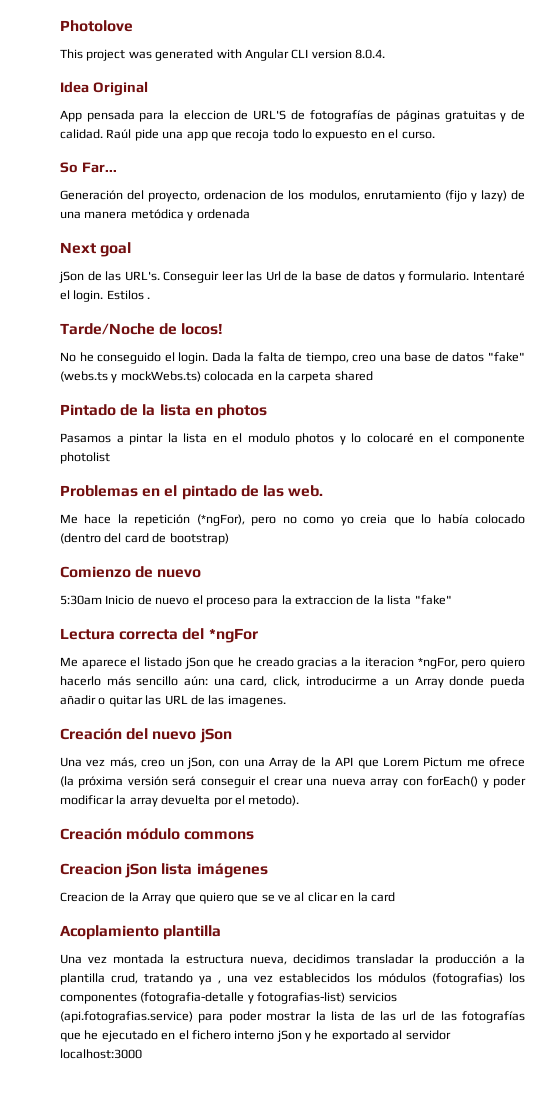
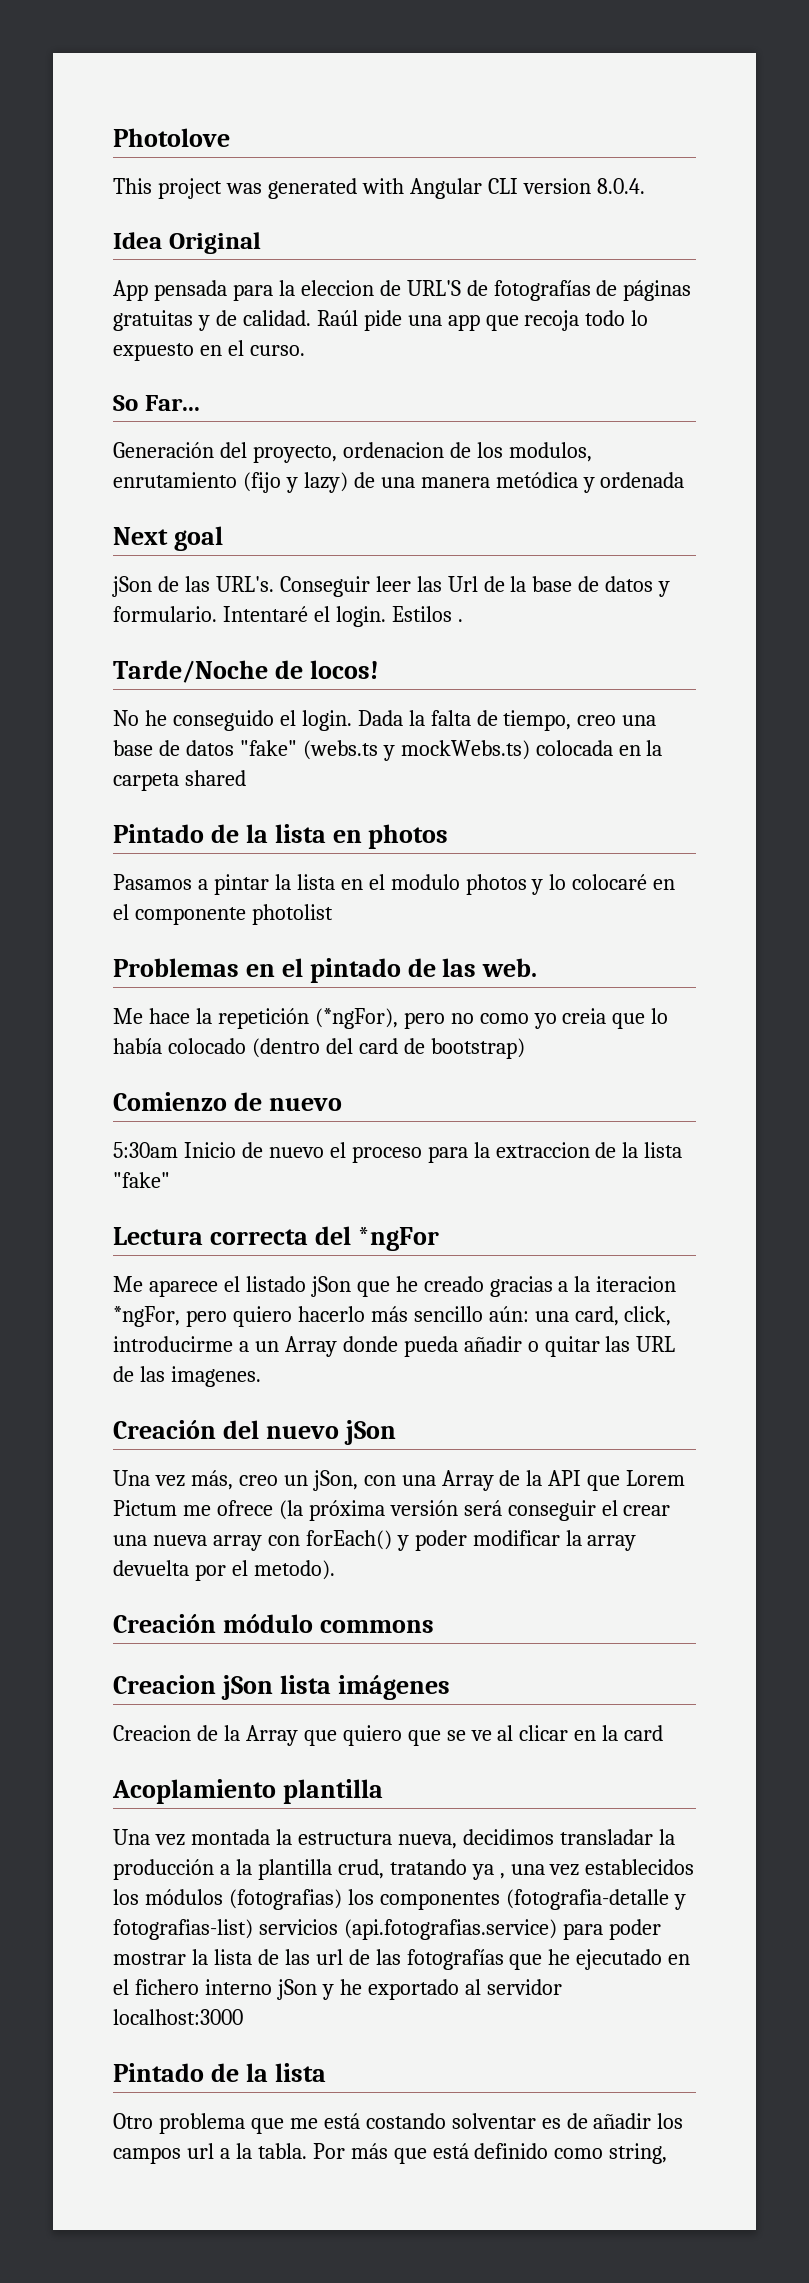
  Una vez montada la estructura nueva, decidimos transladar la producción a la plantilla crud, tratando ya , una vez establecidos los módulos (fotografias) los componentes (fotografia-detalle y fotografias-list) servicios (api.fotografias.service) para poder mostrar la lista de las url de las fotografías que he ejecutado en el fichero interno jSon y he exportado al servidor localhost:3000
+ Pintado de la lista
+ Otro problema que me está costando solventar es de añadir los campos url a la tabla. Por más que está definido como string,

